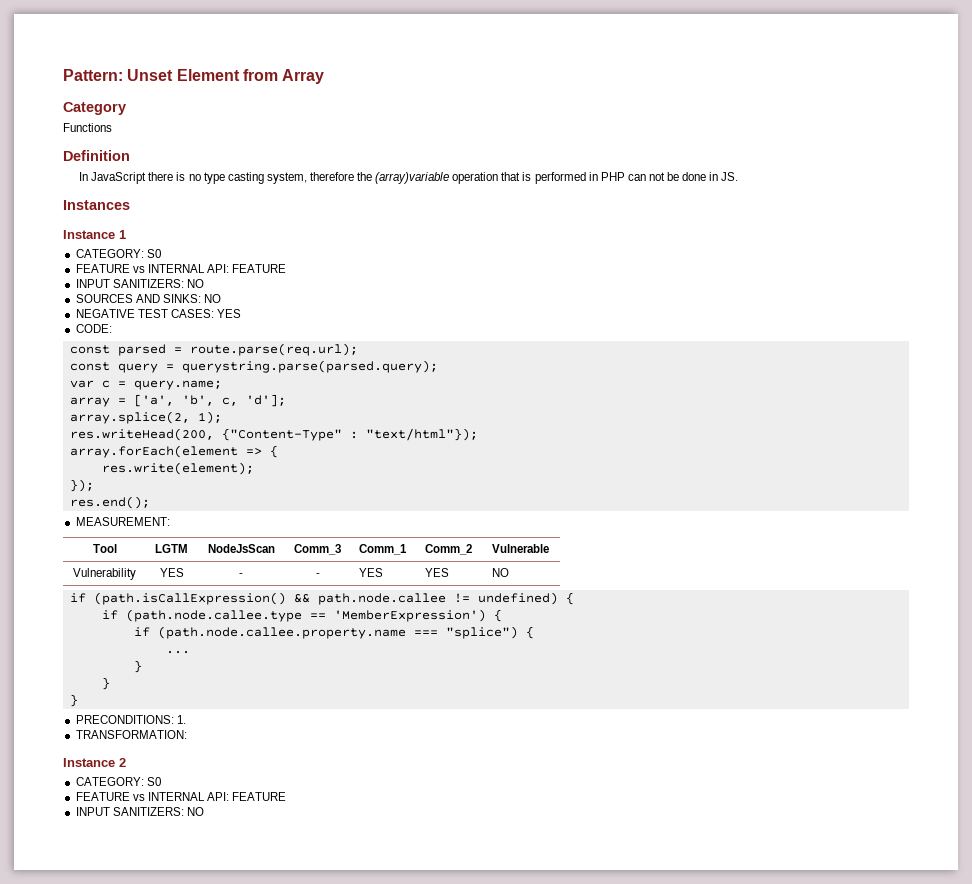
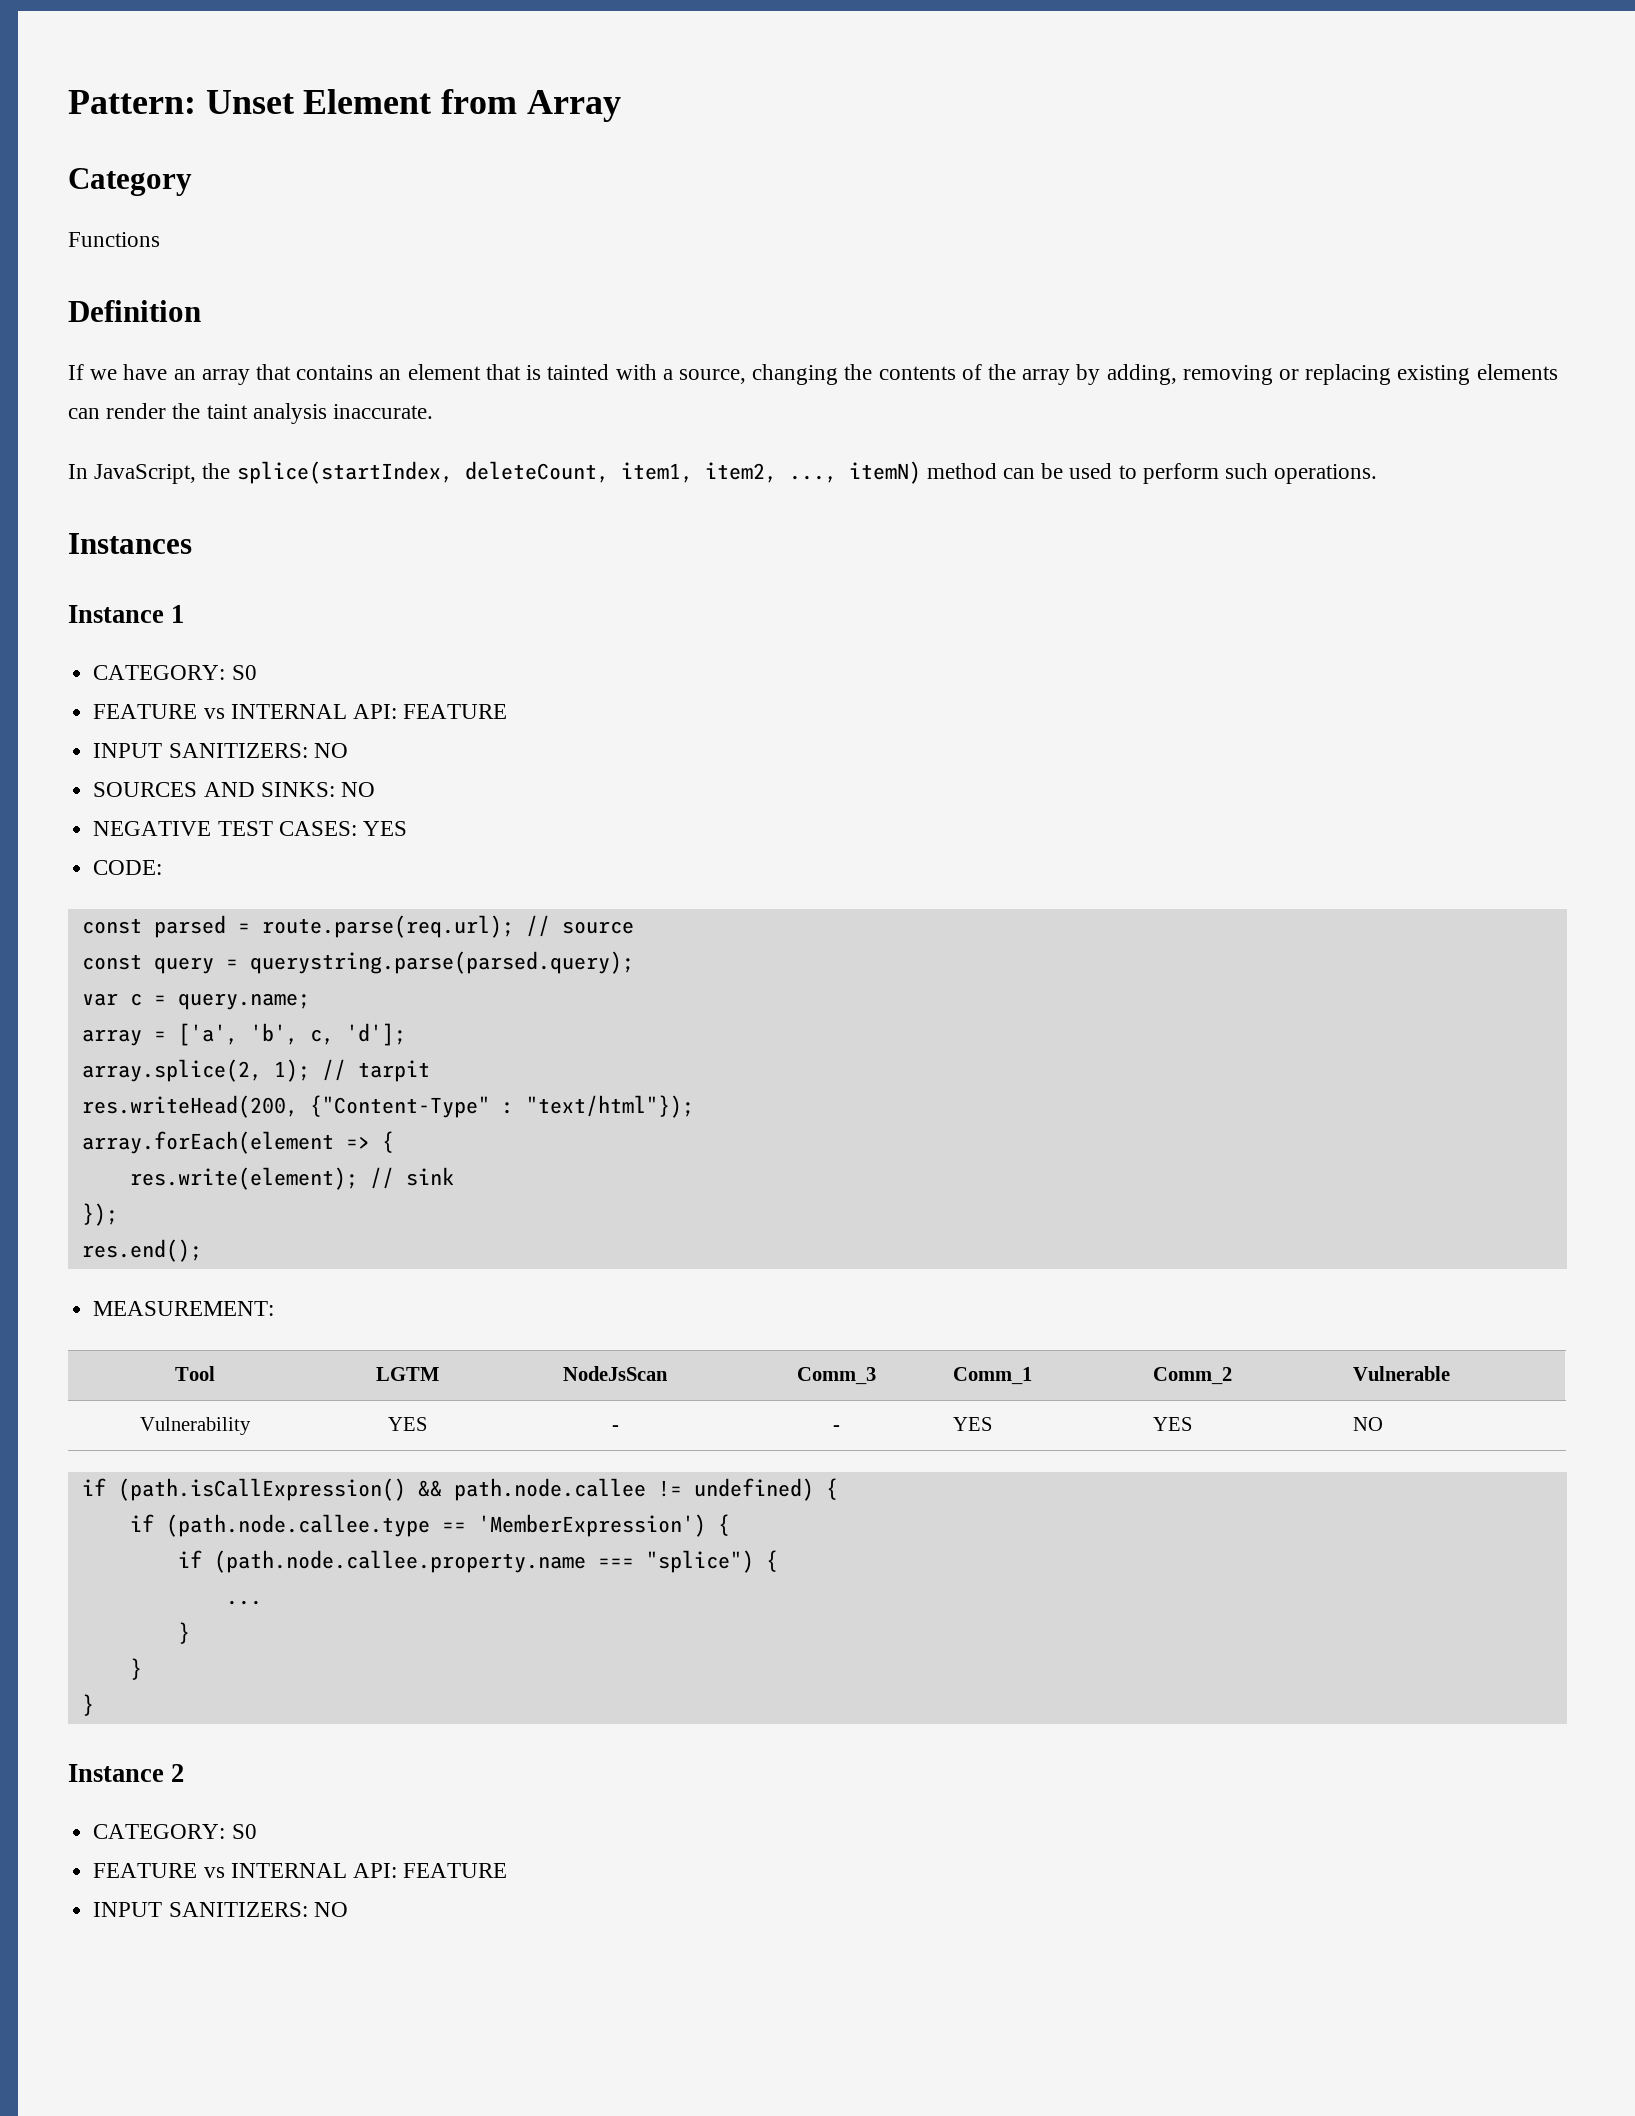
- In JavaScript there is no type casting system, therefore the (array)variable operation that is performed in PHP can not be done in JS.
+ If we have an array that contains an element that is tainted with a source, changing the contents of the array by adding, removing or replacing existing elements can render the taint analysis inaccurate.
+ In JavaScript, the splice(startIndex, deleteCount, item1, item2, ..., itemN) method can be used to perform such operations.
- const parsed = route.parse(req.url);
+ const parsed = route.parse(req.url); // source
- array.splice(2, 1);
+ array.splice(2, 1); // tarpit
- res.write(element);
+ res.write(element); // sink
- PRECONDITIONS: 1.
- TRANSFORMATION:

